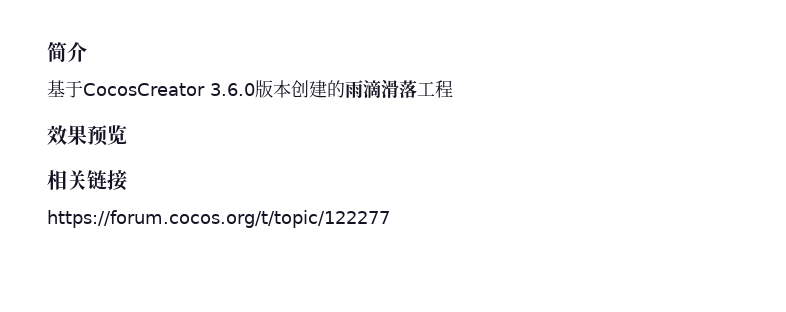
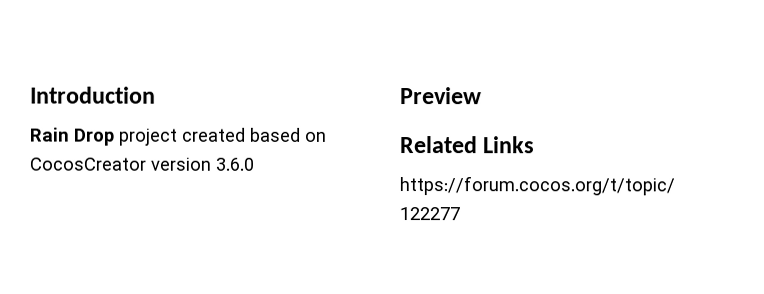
- 简介
- 基于CocosCreator 3.6.0版本创建的雨滴滑落工程
- 效果预览
- 相关链接
+ Introduction
+ Rain Drop project created based on CocosCreator version 3.6.0
+ Preview
+ Related Links

